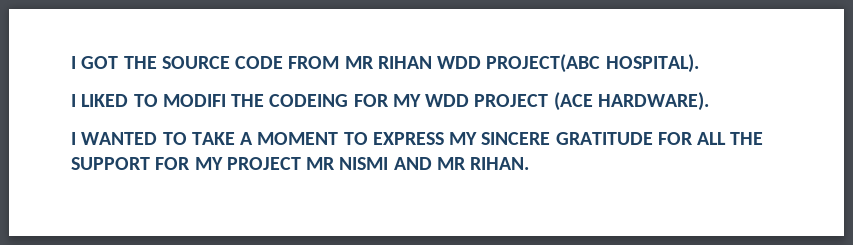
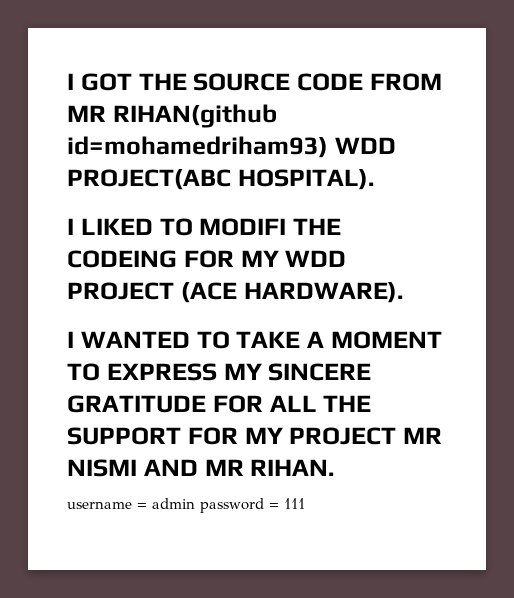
- I GOT THE SOURCE CODE FROM MR RIHAN WDD PROJECT(ABC HOSPITAL).
+ I GOT THE SOURCE CODE FROM MR RIHAN(github id=mohamedriham93) WDD PROJECT(ABC HOSPITAL).
+ username = admin password = 111

